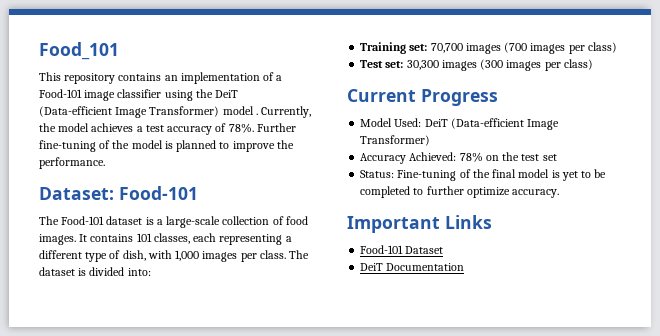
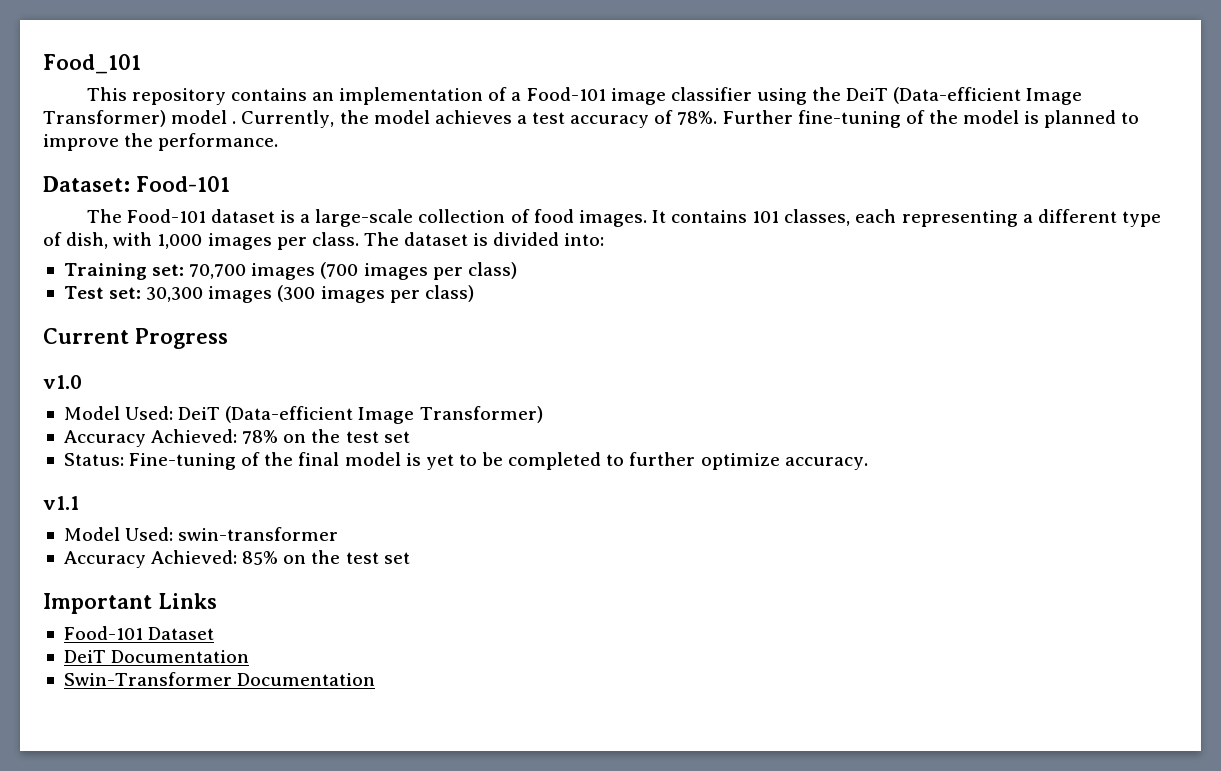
+ v1.0
+ v1.1
+ Model Used: swin-transformer
+ Accuracy Achieved: 85% on the test set
+ Swin-Transformer Documentation

